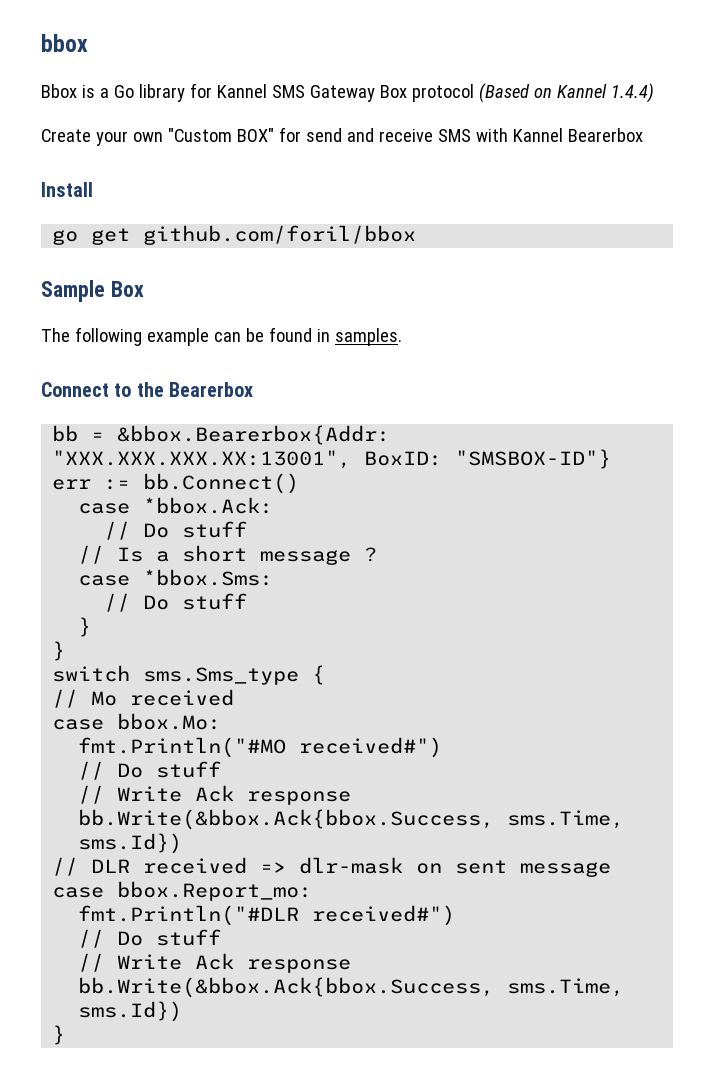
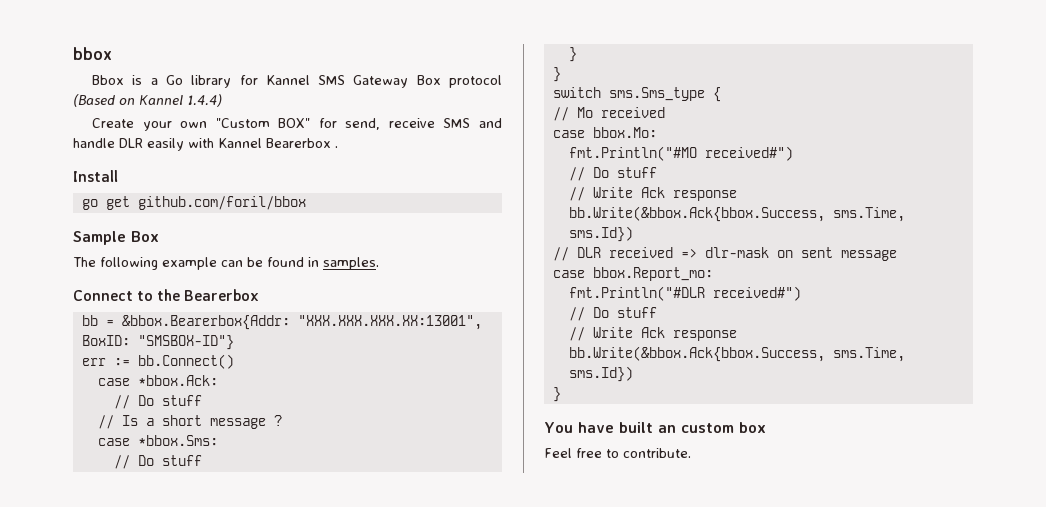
- Create your own "Custom BOX" for send and receive SMS with Kannel Bearerbox
+ Create your own "Custom BOX" for send, receive SMS and handle DLR easily with Kannel Bearerbox .
+ You have built an custom box
+ Feel free to contribute.

